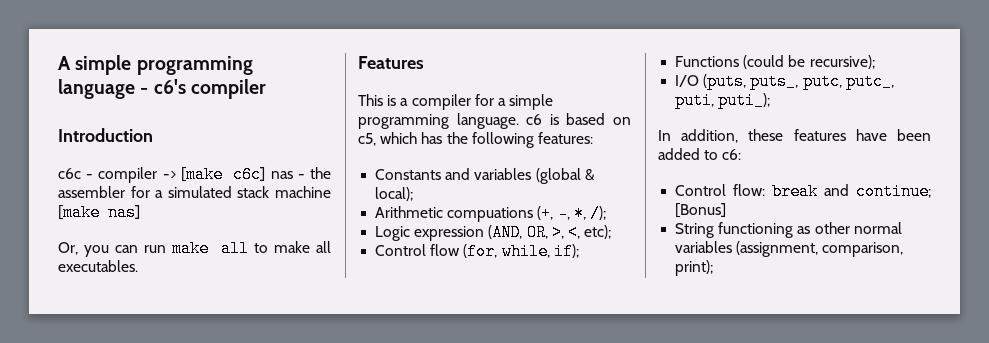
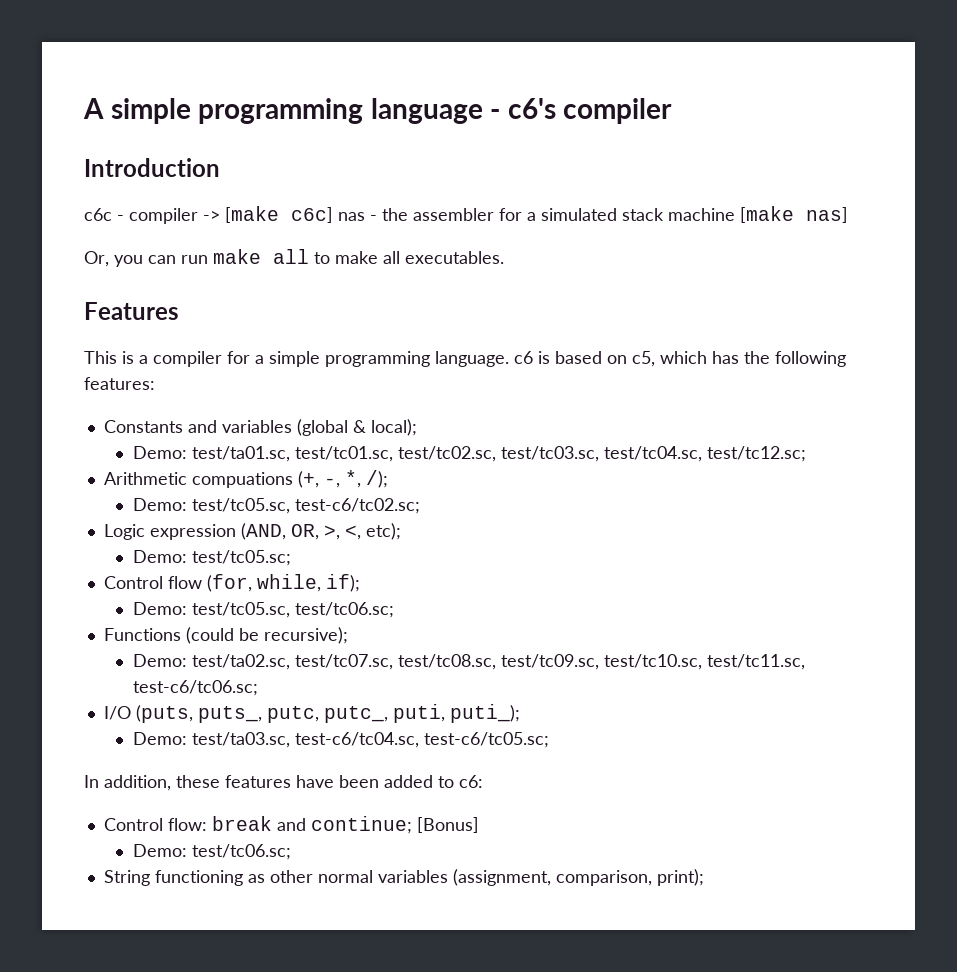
+ Demo: test/ta01.sc, test/tc01.sc, test/tc02.sc, test/tc03.sc, test/tc04.sc, test/tc12.sc;
+ Demo: test/tc05.sc, test-c6/tc02.sc;
+ Demo: test/tc05.sc;
+ Demo: test/tc05.sc, test/tc06.sc;
+ Demo: test/ta02.sc, test/tc07.sc, test/tc08.sc, test/tc09.sc, test/tc10.sc, test/tc11.sc, test-c6/tc06.sc;
+ Demo: test/ta03.sc, test-c6/tc04.sc, test-c6/tc05.sc;
+ Demo: test/tc06.sc;

